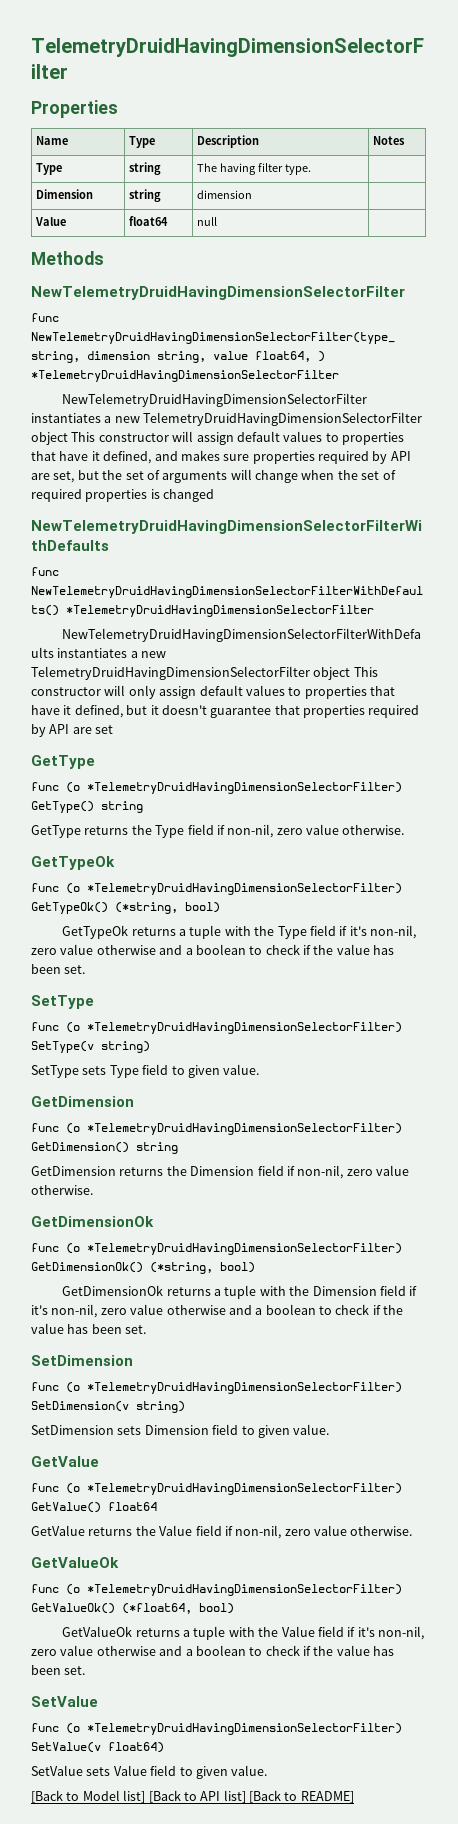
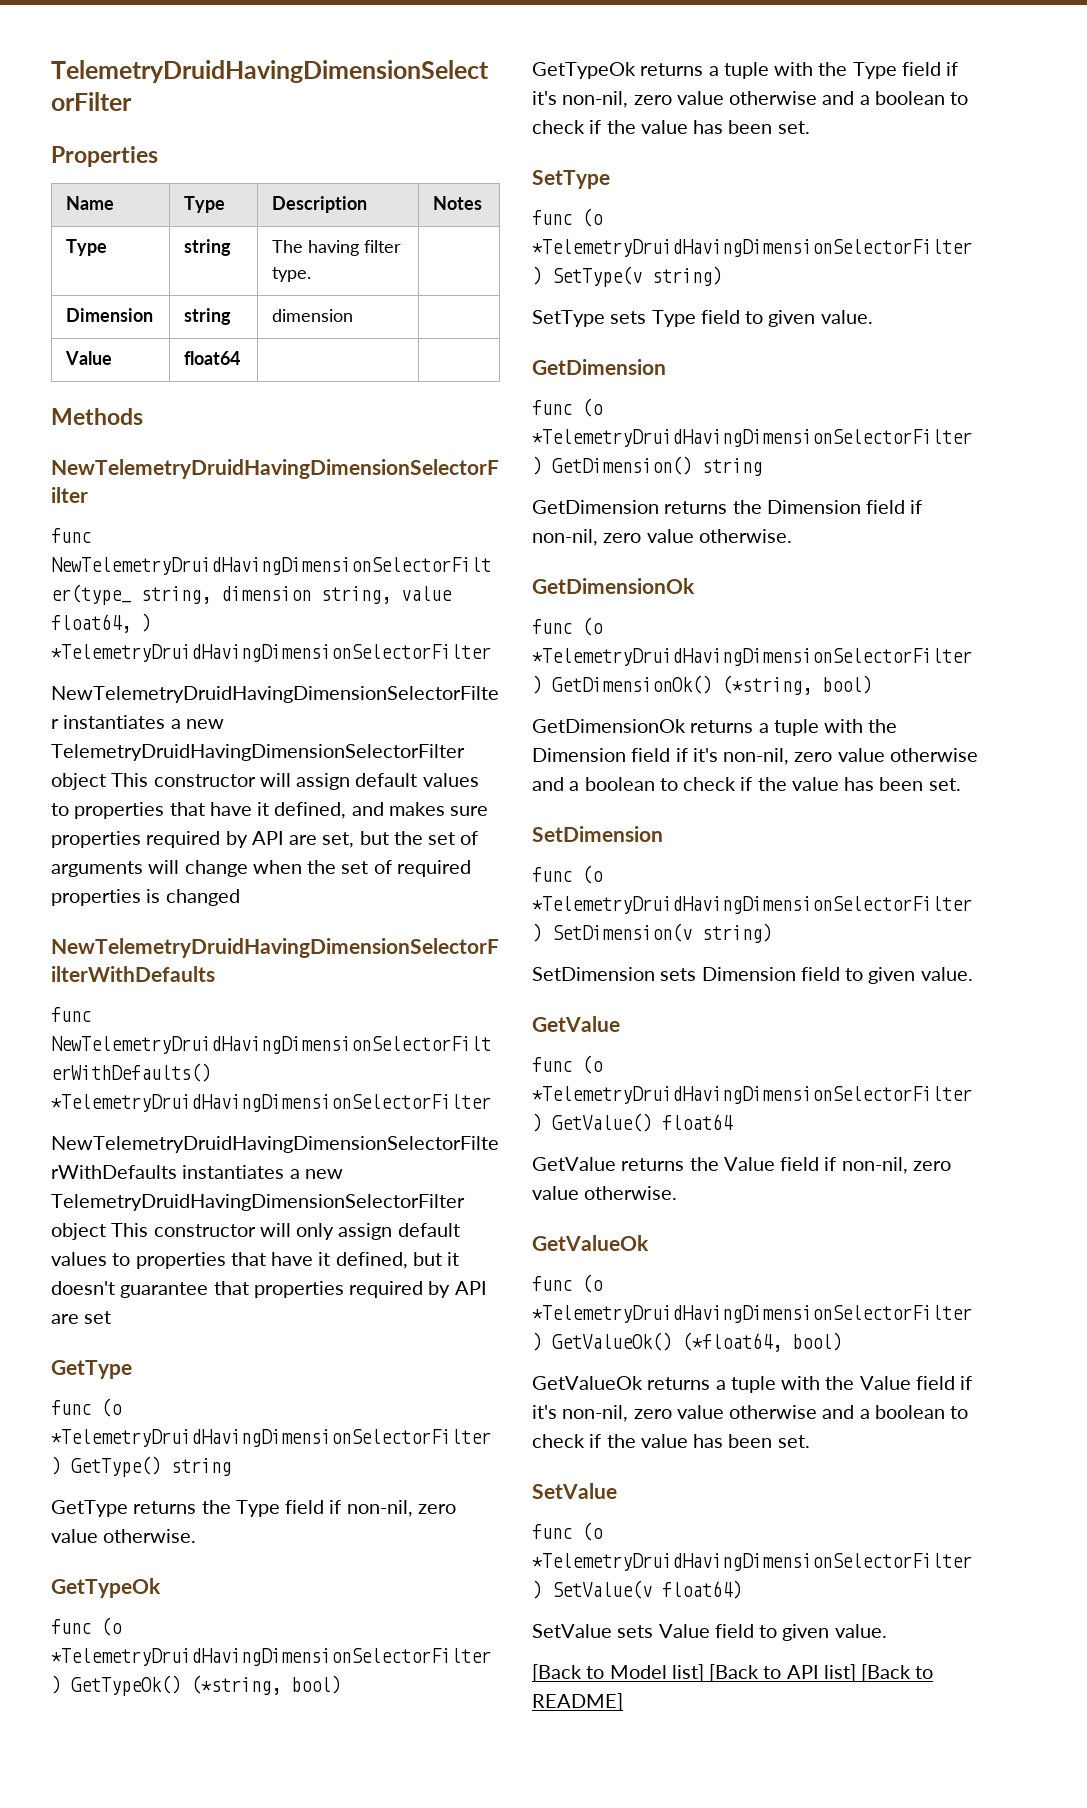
- Value | float64 | null |
+ Value | float64 | |

